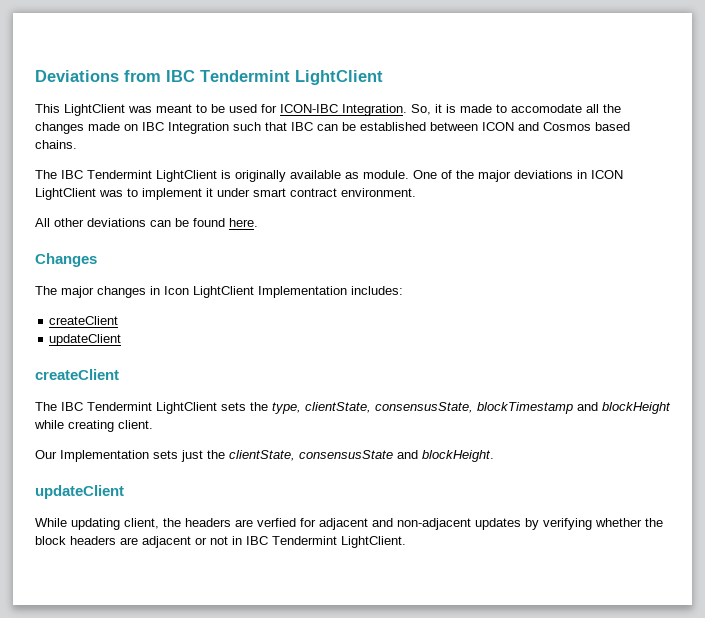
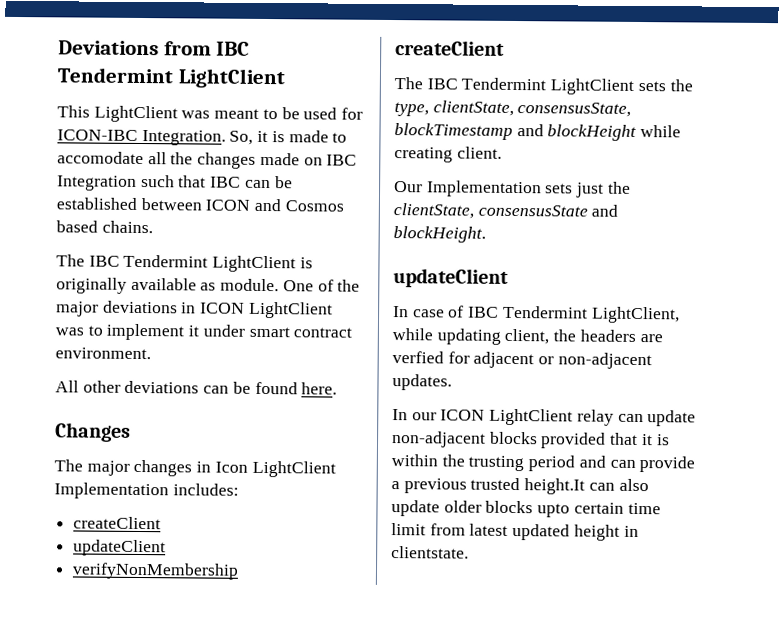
+ verifyNonMembership
- While updating client, the headers are verfied for adjacent and non-adjacent updates by verifying whether the block headers are adjacent or not in IBC Tendermint LightClient.
+ In case of IBC Tendermint LightClient, while updating client, the headers are verfied for adjacent or non-adjacent updates.
+ In our ICON LightClient relay can update non-adjacent blocks provided that it is within the trusting period and can provide a previous trusted height.It can also update older blocks upto certain time limit from latest updated height in clientstate.

